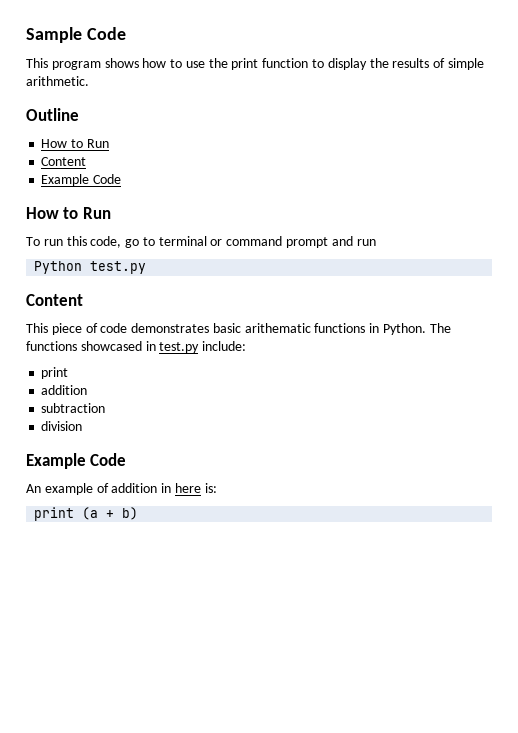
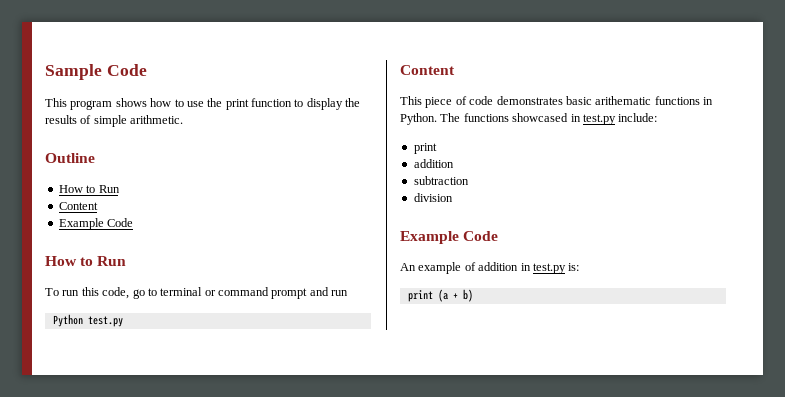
- An example of addition in here is:
+ An example of addition in test.py is:

